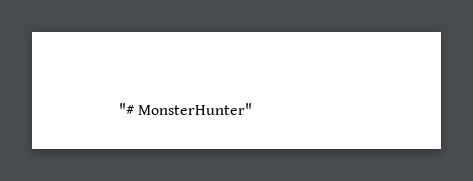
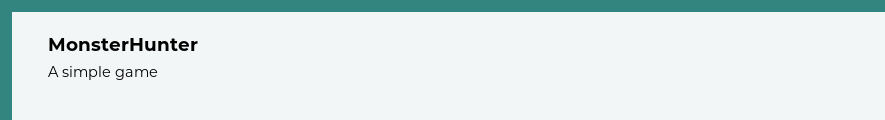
- "# MonsterHunter"
+ MonsterHunter
+ A simple game

